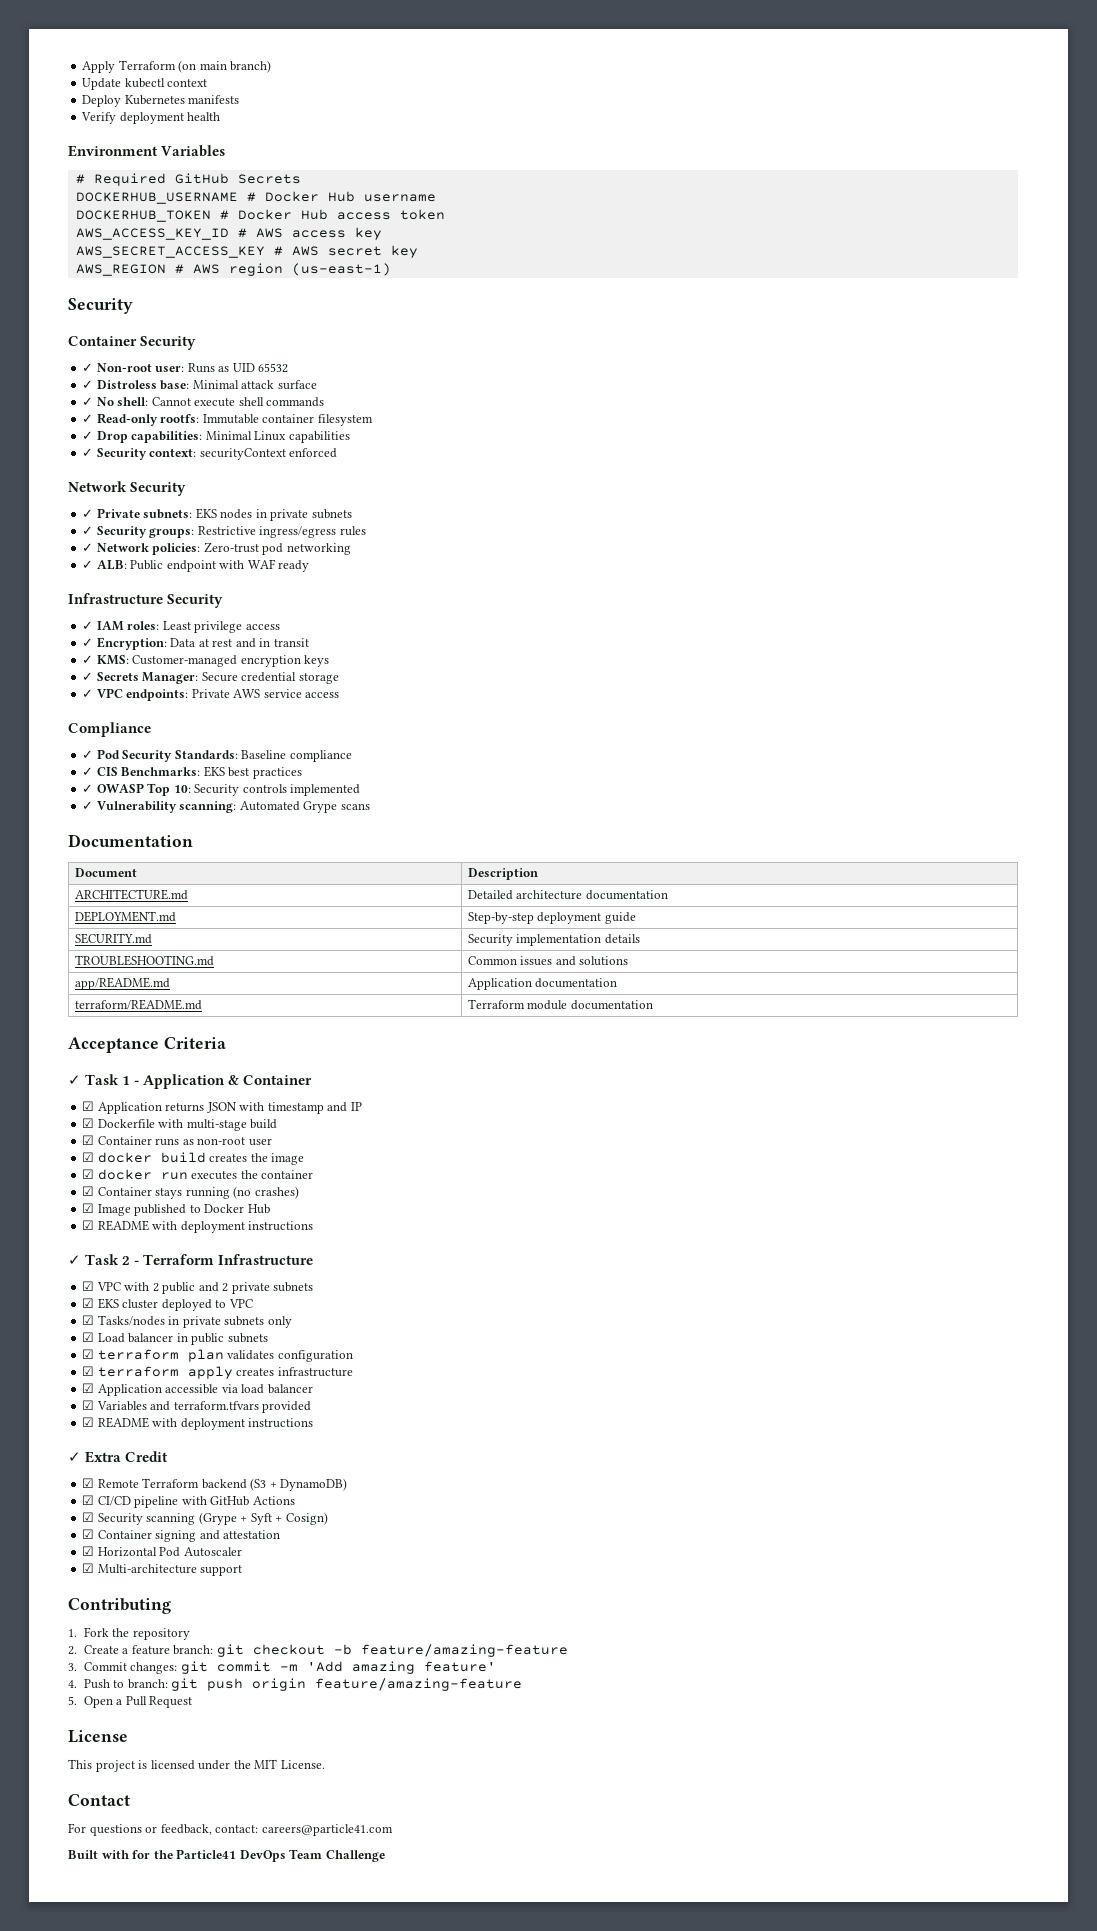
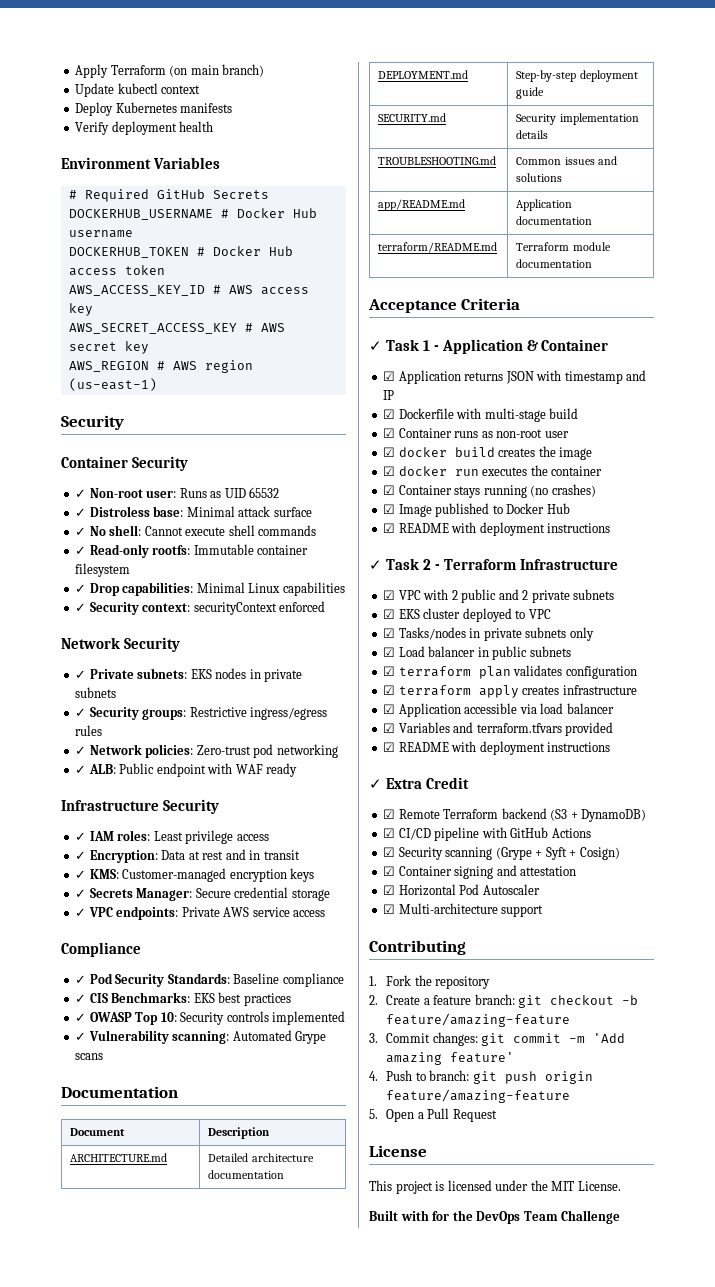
- Contact
- For questions or feedback, contact: careers@particle41.com
- Built with for the Particle41 DevOps Team Challenge
+ Built with for the DevOps Team Challenge

